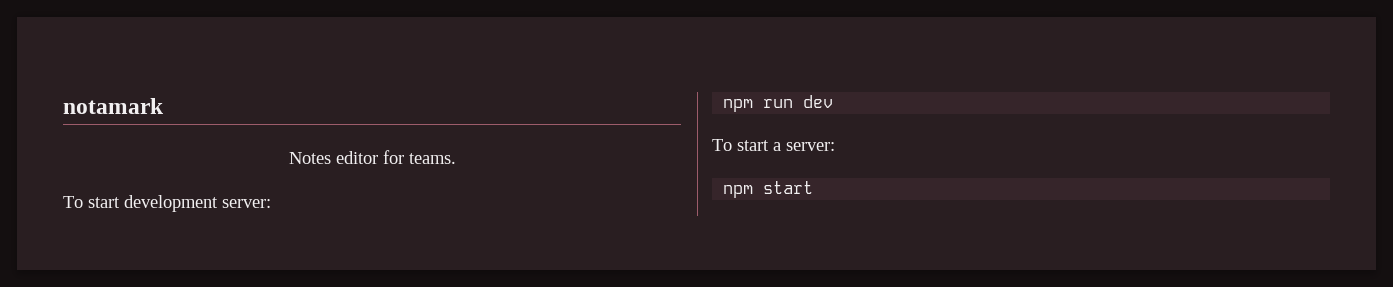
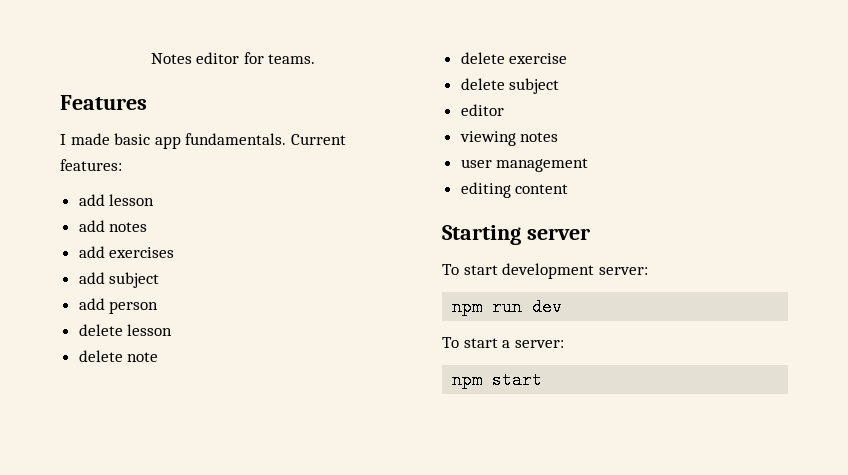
- notamark
+ Features
+ I made basic app fundamentals. Current features:
+ add lesson
+ add notes
+ add exercises
+ add subject
+ add person
+ delete lesson
+ delete note
+ delete exercise
+ delete subject
+ editor
+ viewing notes
+ user management
+ editing content
+ Starting server

